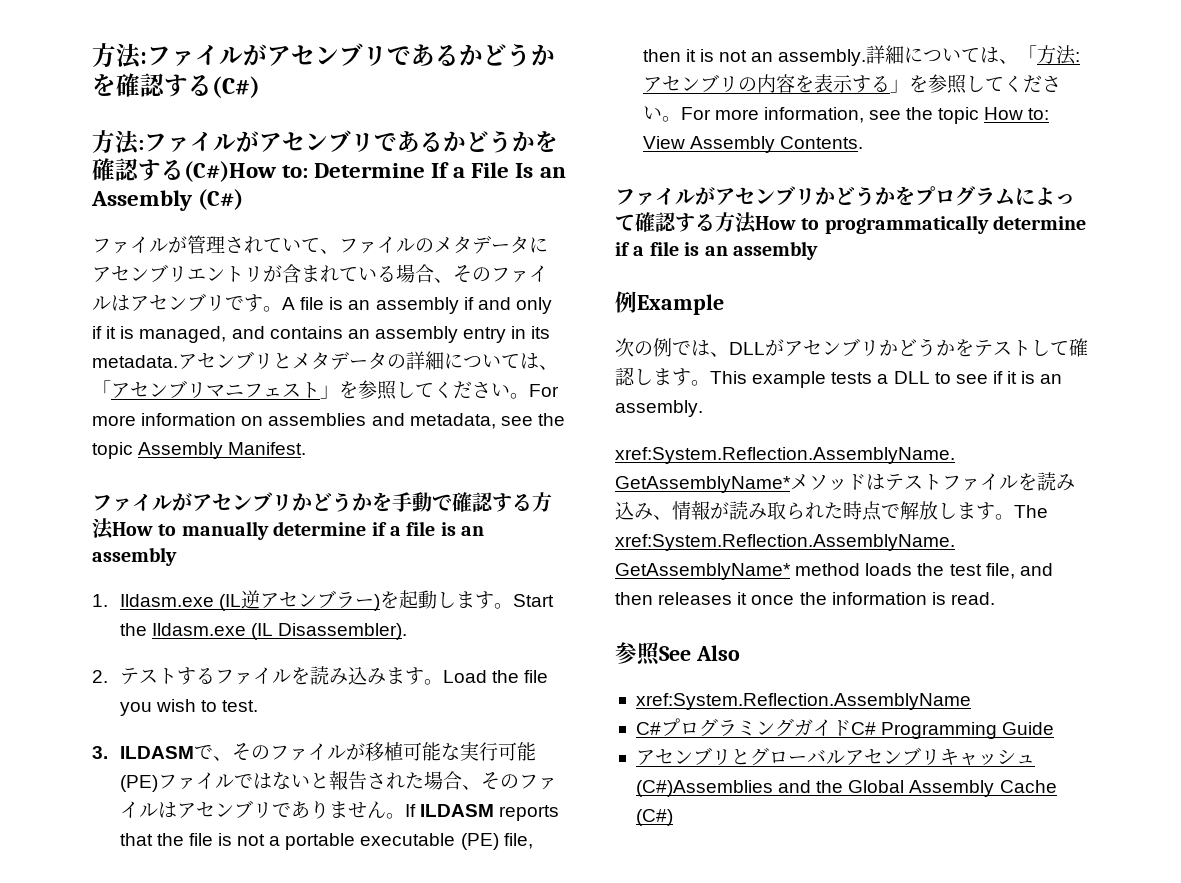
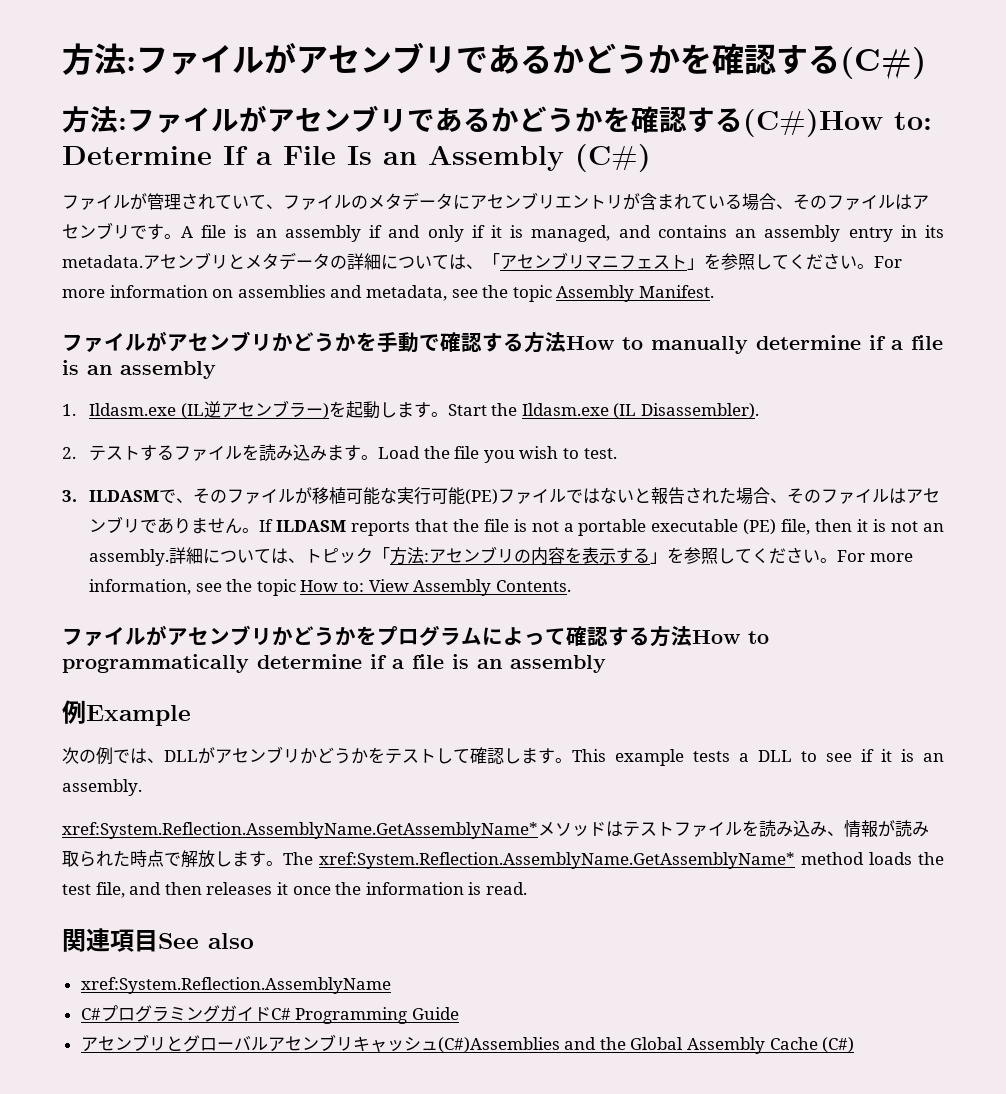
- 詳細については、「方法:アセンブリの内容を表示する」を参照してください。
+ 詳細については、トピック「方法:アセンブリの内容を表示する」を参照してください。
- 参照See Also
+ 関連項目See also

